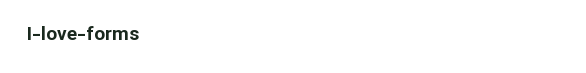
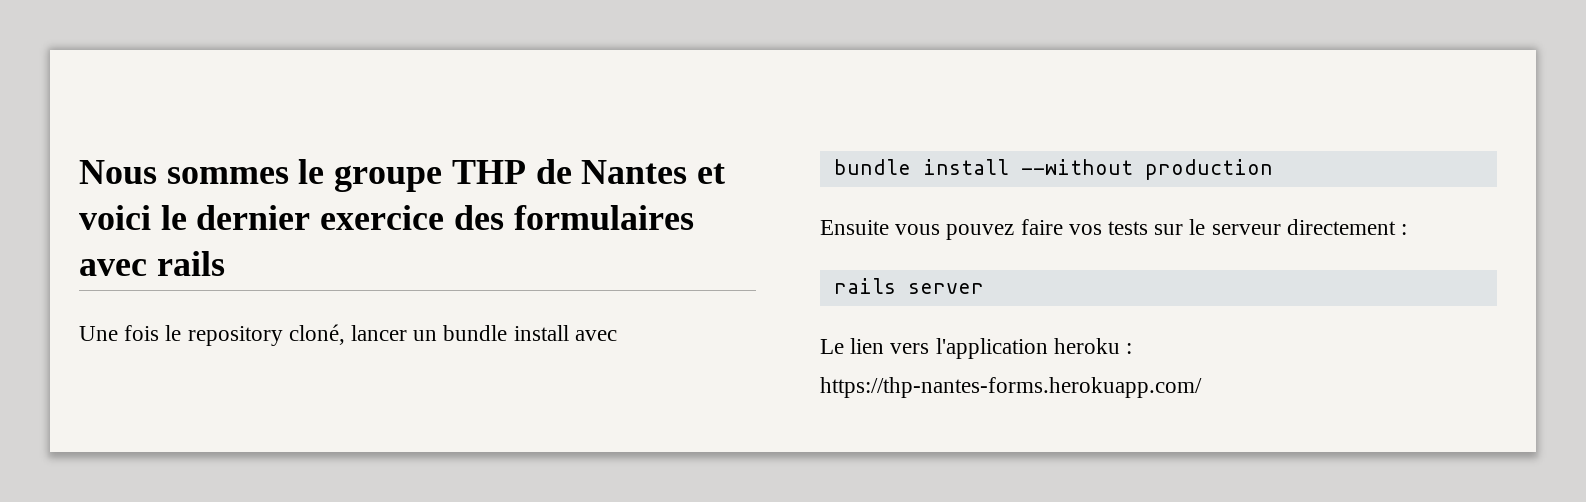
- I-love-forms
+ Nous sommes le groupe THP de Nantes et voici le dernier exercice des formulaires avec rails
+ Une fois le repository cloné, lancer un bundle install avec
+ bundle install --without production
+ Ensuite vous pouvez faire vos tests sur le serveur directement :
+ rails server
+ Le lien vers l'application heroku : https://thp-nantes-forms.herokuapp.com/

